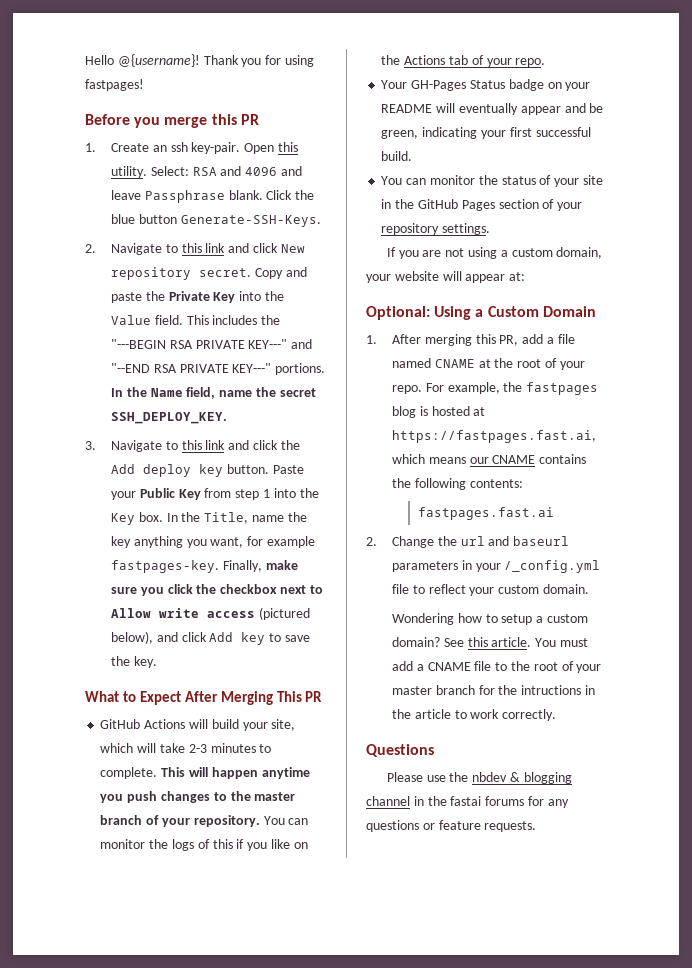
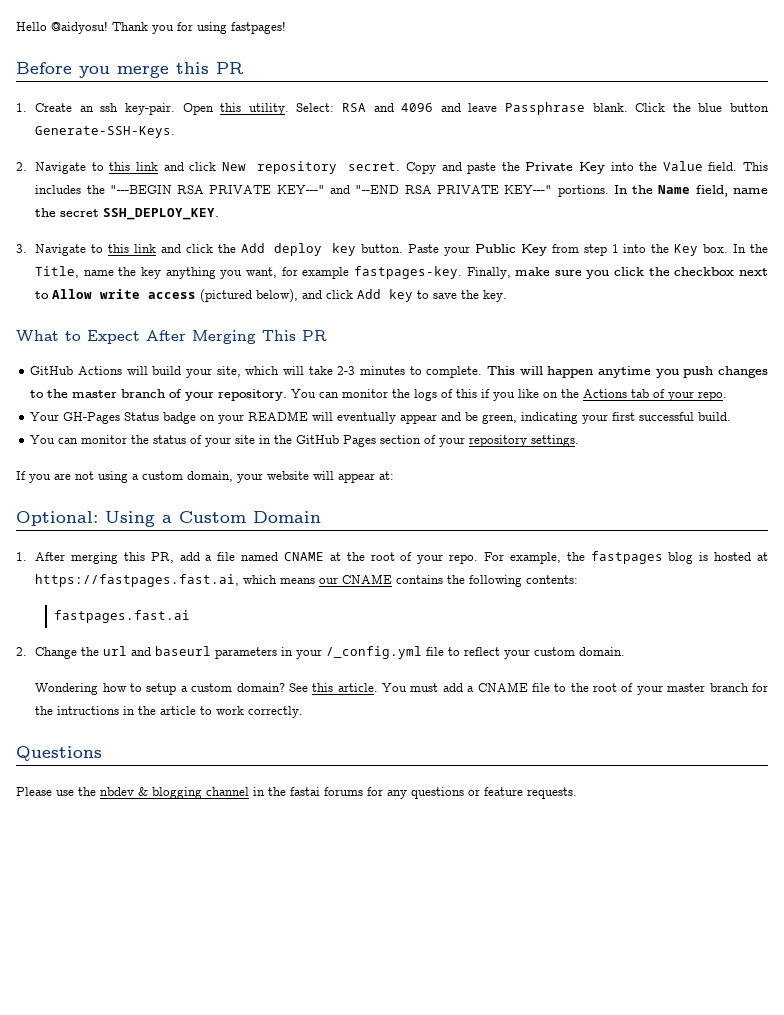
- Hello @{username}!
+ Hello @aidyosu!

